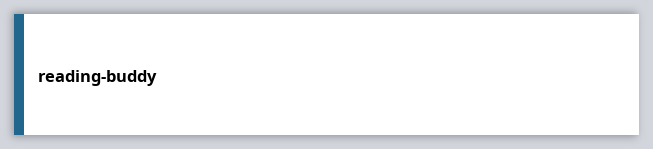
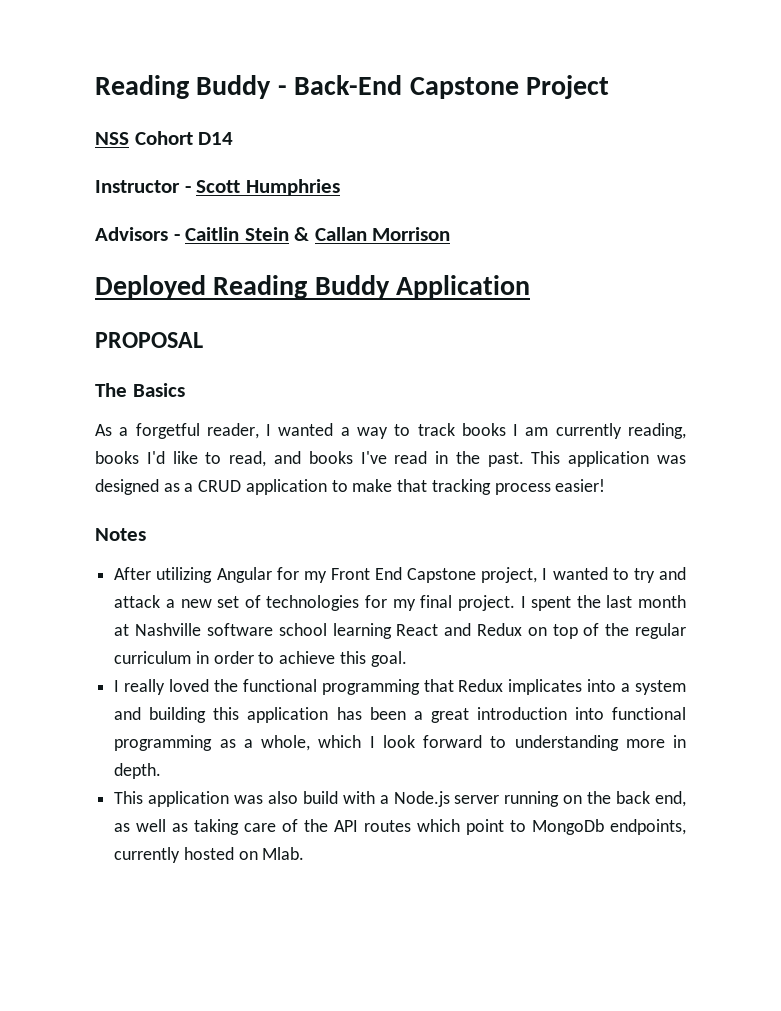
- reading-buddy
+ Reading Buddy - Back-End Capstone Project
+ NSS Cohort D14
+ Instructor - Scott Humphries
+ Advisors - Caitlin Stein & Callan Morrison
+ Deployed Reading Buddy Application
+ PROPOSAL
+ The Basics
+ As a forgetful reader, I wanted a way to track books I am currently reading, books I'd like to read, and books I've read in the past. This application was designed as a CRUD application to make that tracking process easier!
+ Notes
+ After utilizing Angular for my Front End Capstone project, I wanted to try and attack a new set of technologies for my final project. I spent the last month at Nashville software school learning React and Redux on top of the regular curriculum in order to achieve this goal.
+ I really loved the functional programming that Redux implicates into a system and building this application has been a great introduction into functional programming as a whole, which I look forward to understanding more in depth.
+ This application was also build with a Node.js server running on the back end, as well as taking care of the API routes which point to MongoDb endpoints, currently hosted on Mlab.

